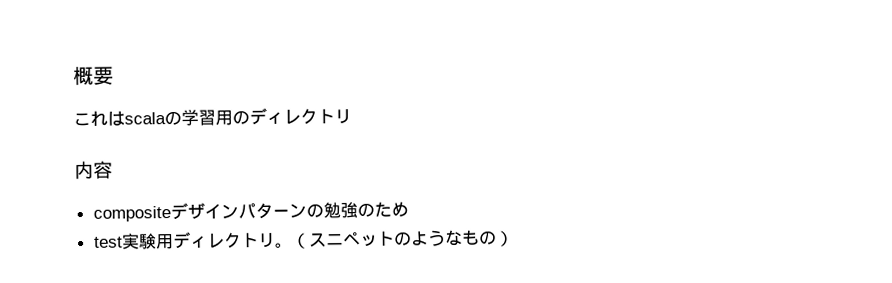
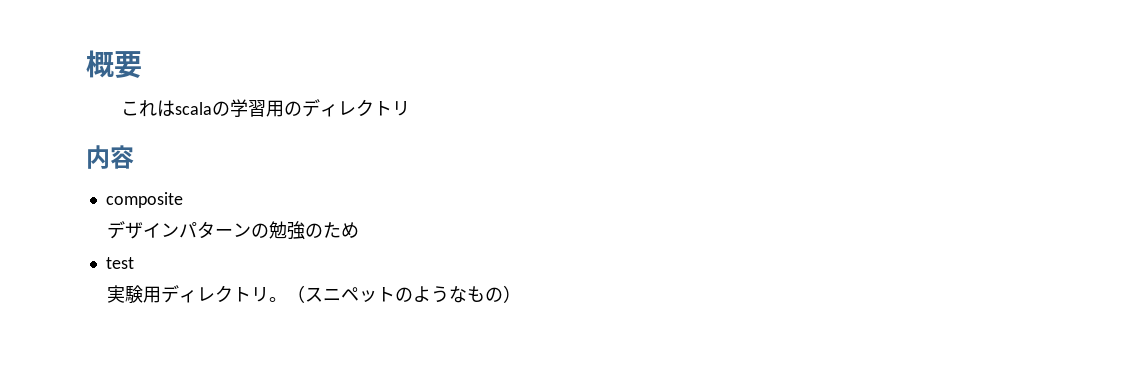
- compositeデザインパターンの勉強のため
+ composite
+ デザインパターンの勉強のため
- test実験用ディレクトリ。
+ test
+ 実験用ディレクトリ。

